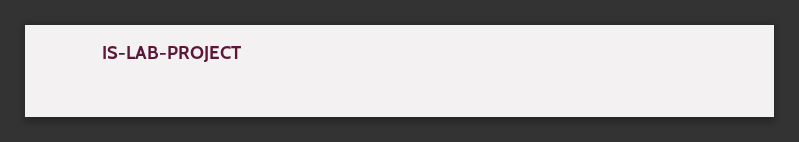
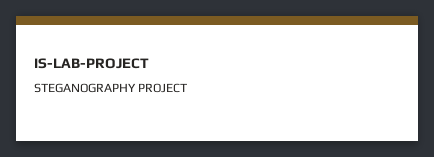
+ STEGANOGRAPHY PROJECT

